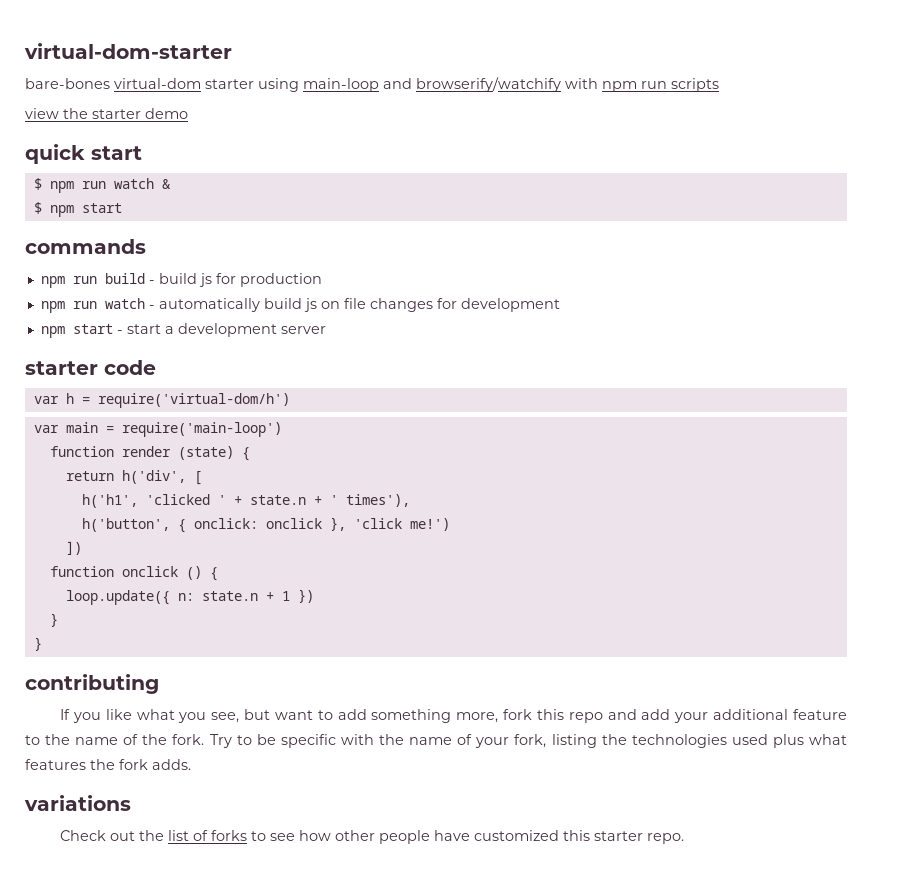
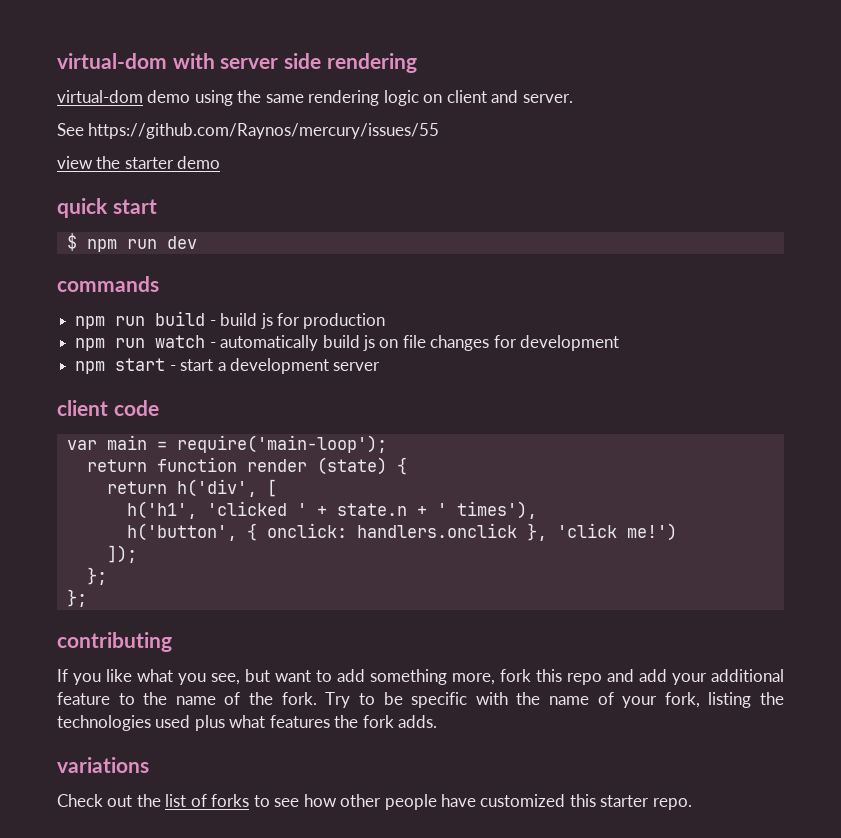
- virtual-dom-starter
- bare-bones virtual-dom starter using main-loop and browserify/watchify with npm run scripts
+ virtual-dom with server side rendering
+ virtual-dom demo using the same rendering logic on client and server.
+ See https://github.com/Raynos/mercury/issues/55
- $ npm run watch &
- $ npm start
+ $ npm run dev
- starter code
+ client code
- var h = require('virtual-dom/h')
- var main = require('main-loop')
- function render (state) {
+ var main = require('main-loop');
+ return function render (state) {
- h('button', { onclick: onclick }, 'click me!')
+ h('button', { onclick: handlers.onclick }, 'click me!')
- ])
- function onclick () {
- loop.update({ n: state.n + 1 })
- }
- }
+ ]);
+ };
+ };

